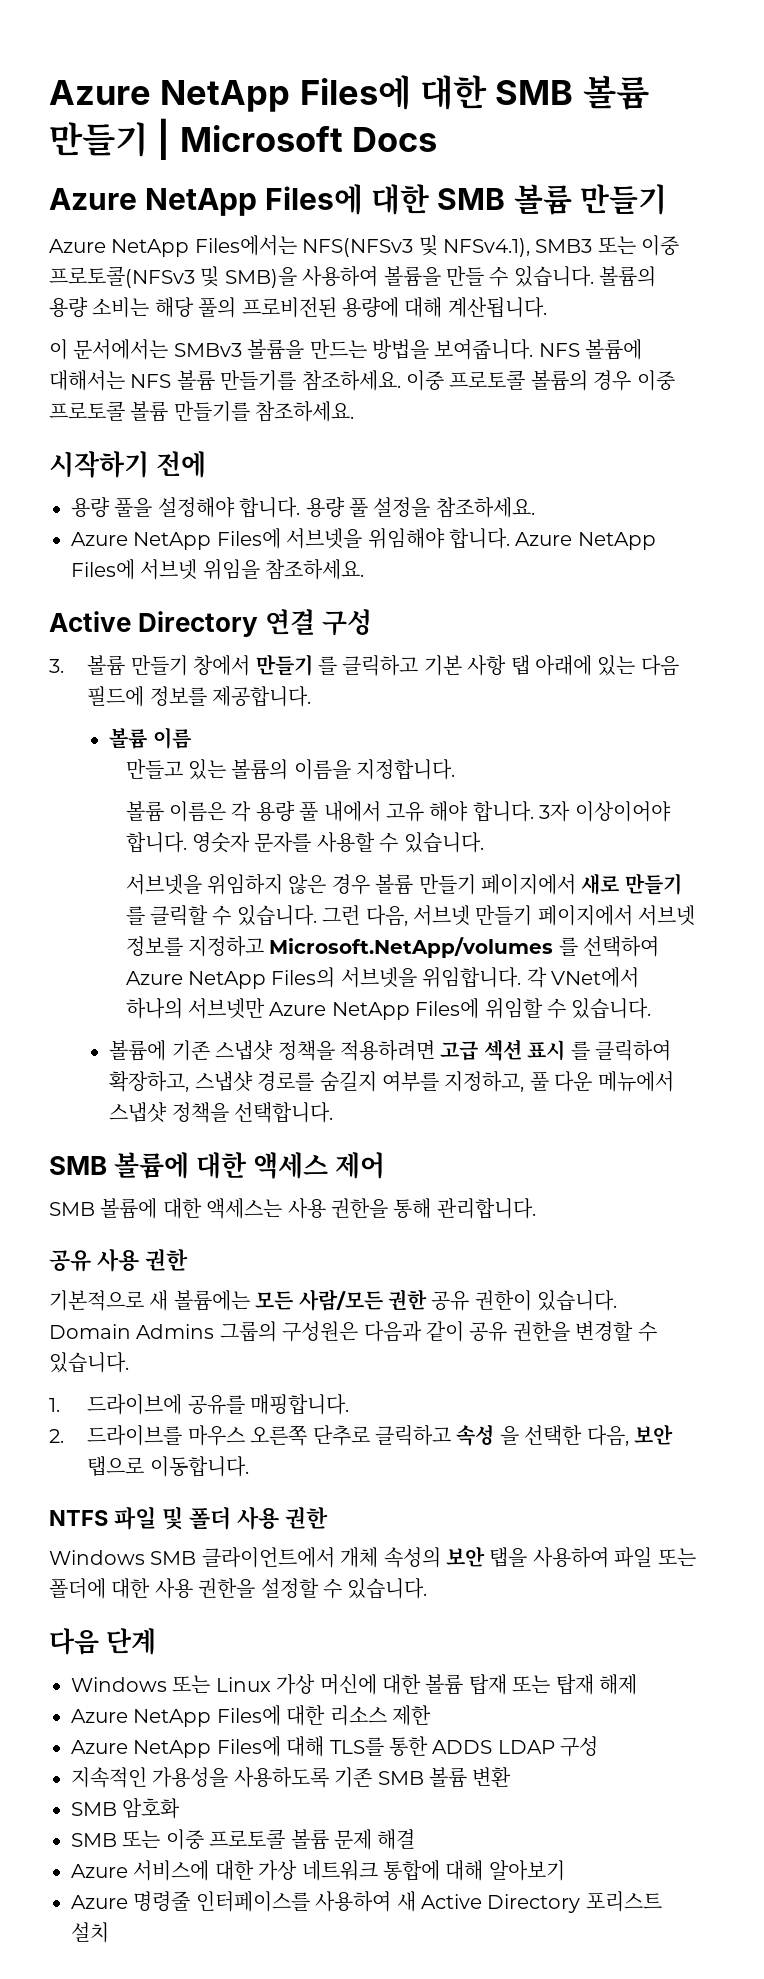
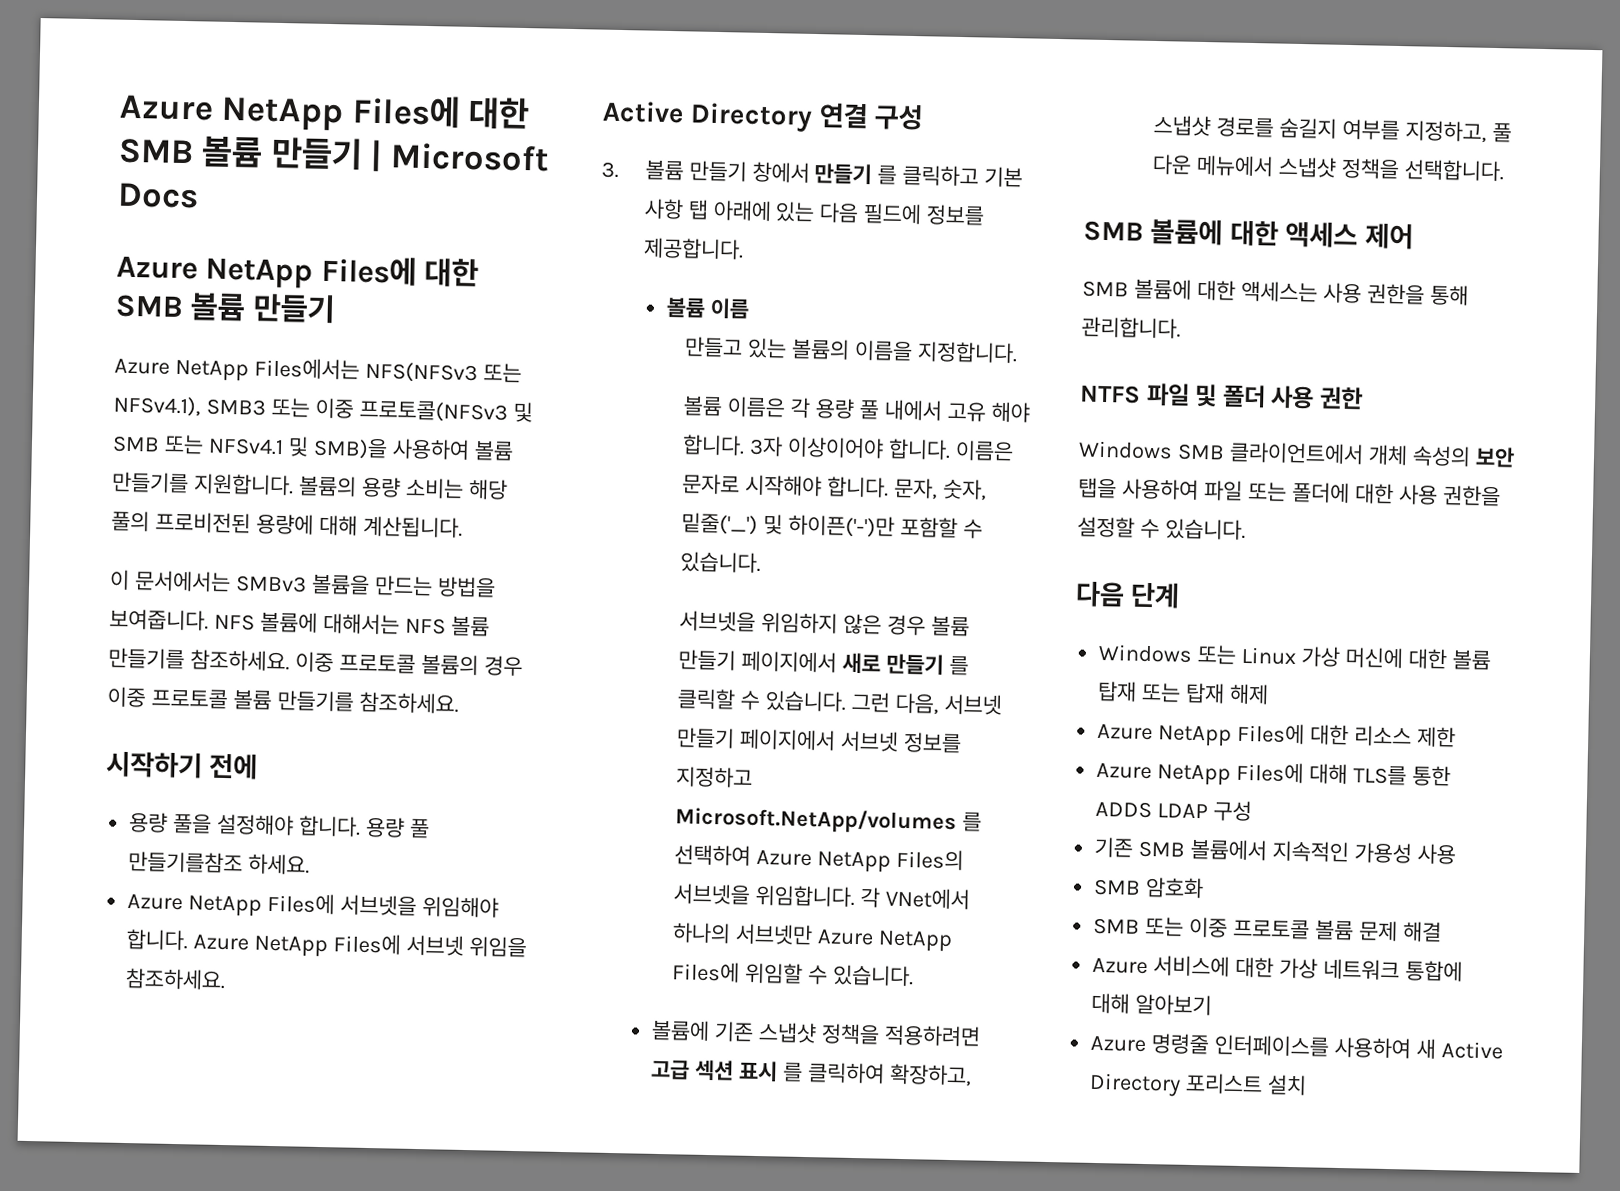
- Azure NetApp Files에서는 NFS(NFSv3 및 NFSv4.1), SMB3 또는 이중 프로토콜(NFSv3 및 SMB)을 사용하여 볼륨을 만들 수 있습니다.
+ Azure NetApp Files에서는 NFS(NFSv3 또는 NFSv4.1), SMB3 또는 이중 프로토콜(NFSv3 및 SMB 또는 NFSv4.1 및 SMB)을 사용하여 볼륨 만들기를 지원합니다.
- 용량 풀 설정을 참조하세요.
+ 용량 풀 만들기를참조 하세요.
- 영숫자 문자를 사용할 수 있습니다.
+ 이름은 문자로 시작해야 합니다. 문자, 숫자, 밑줄('_') 및 하이픈('-')만 포함할 수 있습니다.
- 공유 사용 권한
- 기본적으로 새 볼륨에는 모든 사람/모든 권한 공유 권한이 있습니다. Domain Admins 그룹의 구성원은 다음과 같이 공유 권한을 변경할 수 있습니다.
- 1. 드라이브에 공유를 매핑합니다.
- 2. 드라이브를 마우스 오른쪽 단추로 클릭하고 속성 을 선택한 다음, 보안 탭으로 이동합니다.
- 지속적인 가용성을 사용하도록 기존 SMB 볼륨 변환
+ 기존 SMB 볼륨에서 지속적인 가용성 사용

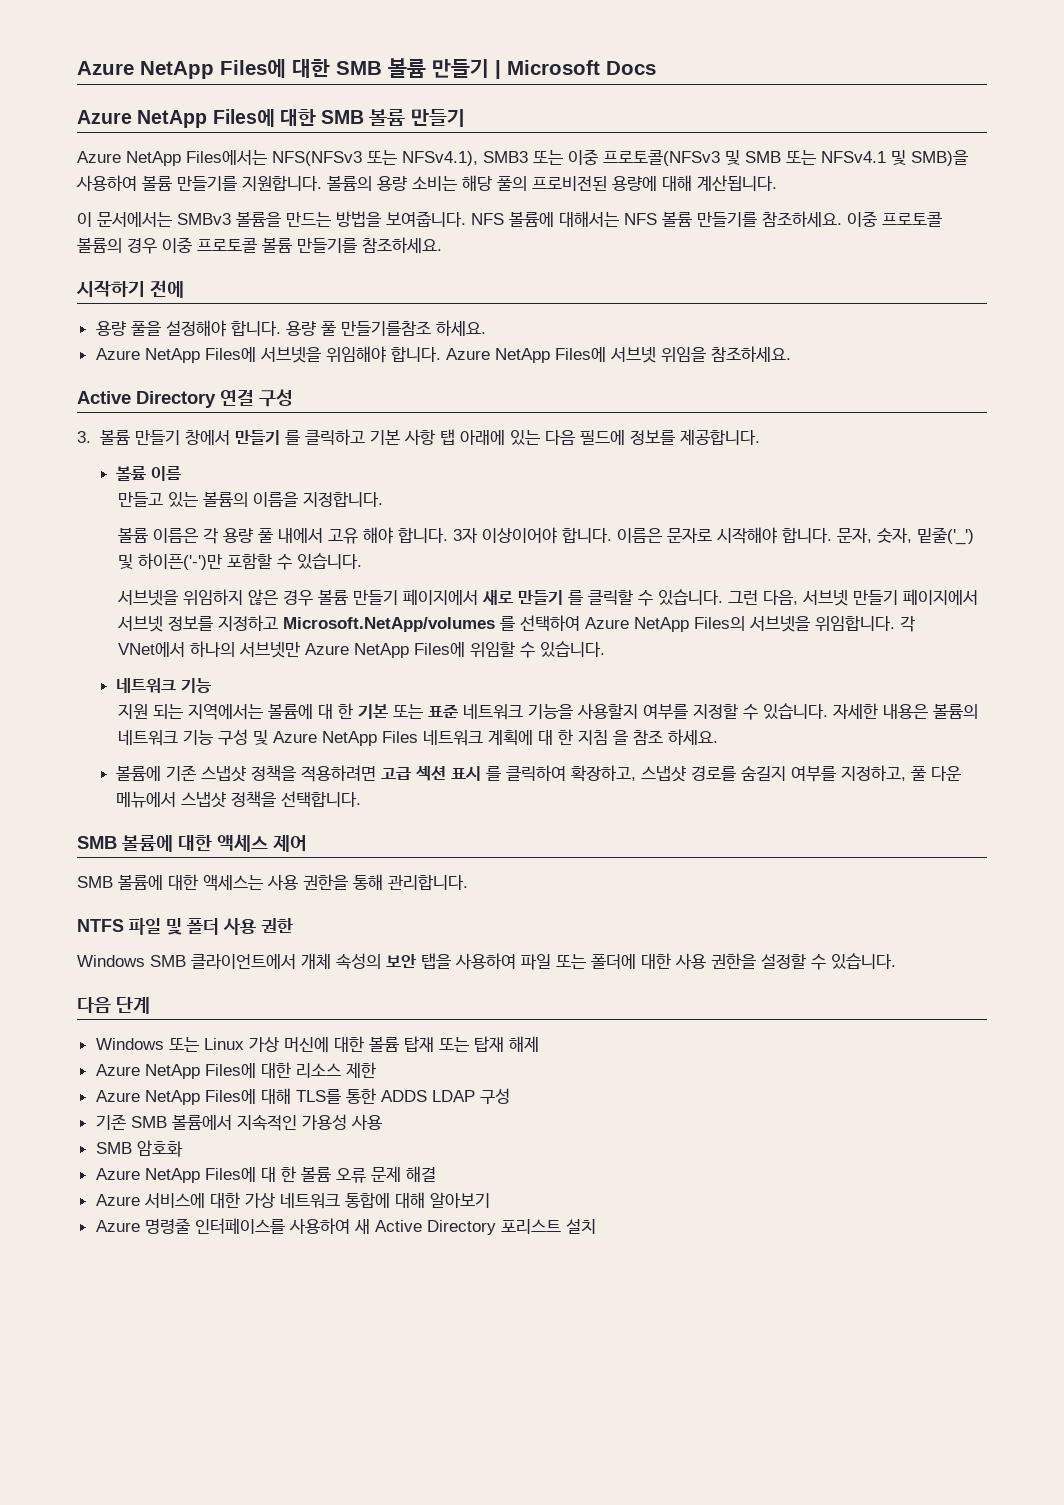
  각 VNet에서 하나의 서브넷만 Azure NetApp Files에 위임할 수 있습니다.
+ 네트워크 기능
+ 지원 되는 지역에서는 볼륨에 대 한 기본 또는 표준 네트워크 기능을 사용할지 여부를 지정할 수 있습니다. 자세한 내용은 볼륨의 네트워크 기능 구성 및 Azure NetApp Files 네트워크 계획에 대 한 지침 을 참조 하세요.
- SMB 또는 이중 프로토콜 볼륨 문제 해결
+ Azure NetApp Files에 대 한 볼륨 오류 문제 해결

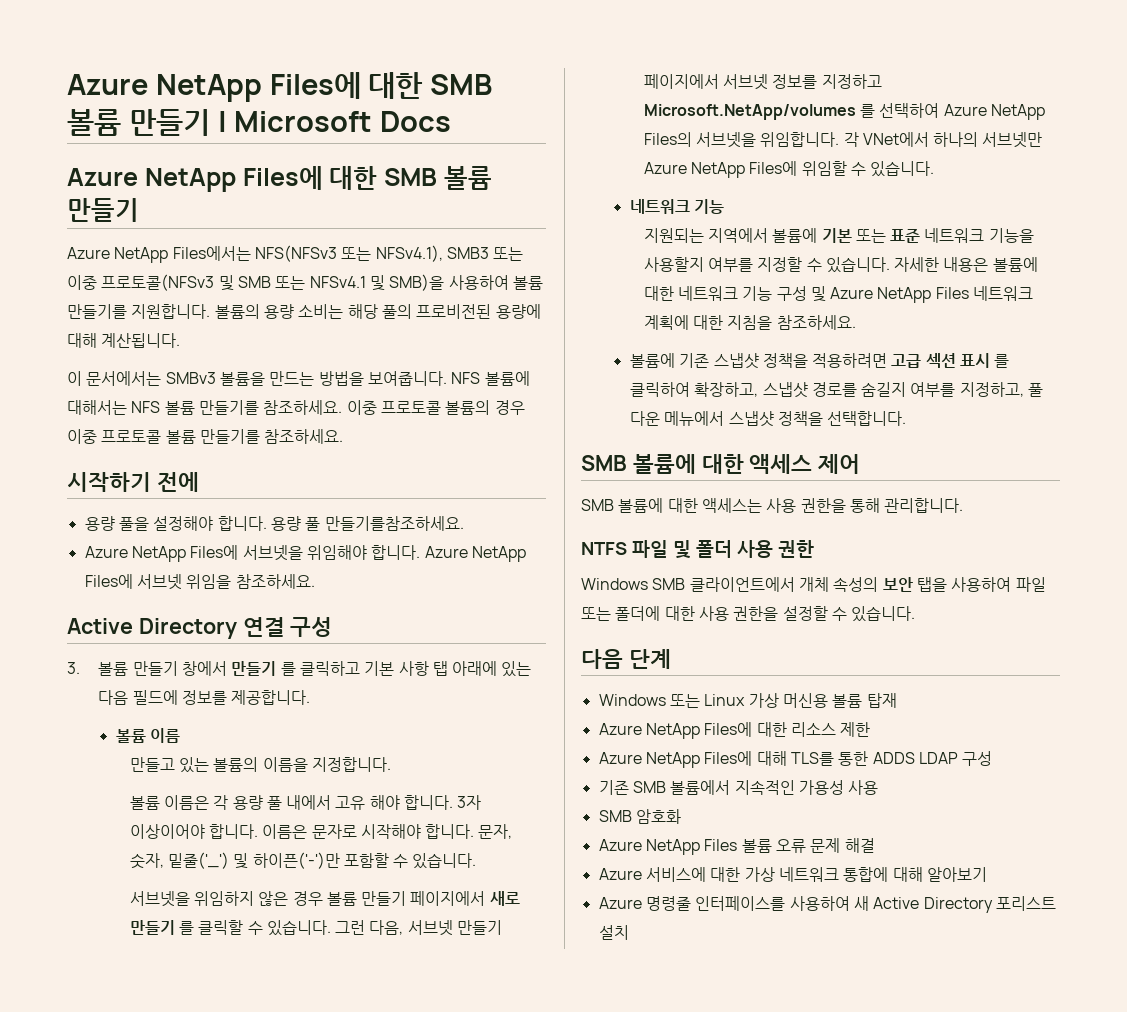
- 용량 풀 만들기를참조 하세요.
+ 용량 풀 만들기를참조하세요.
- 지원 되는 지역에서는 볼륨에 대 한 기본 또는 표준 네트워크 기능을 사용할지 여부를 지정할 수 있습니다.
+ 지원되는 지역에서 볼륨에 기본 또는 표준 네트워크 기능을 사용할지 여부를 지정할 수 있습니다.
- 자세한 내용은 볼륨의 네트워크 기능 구성 및 Azure NetApp Files 네트워크 계획에 대 한 지침 을 참조 하세요.
+ 자세한 내용은 볼륨에 대한 네트워크 기능 구성 및 Azure NetApp Files 네트워크 계획에 대한 지침을 참조하세요.
- Windows 또는 Linux 가상 머신에 대한 볼륨 탑재 또는 탑재 해제
+ Windows 또는 Linux 가상 머신용 볼륨 탑재
- Azure NetApp Files에 대 한 볼륨 오류 문제 해결
+ Azure NetApp Files 볼륨 오류 문제 해결

